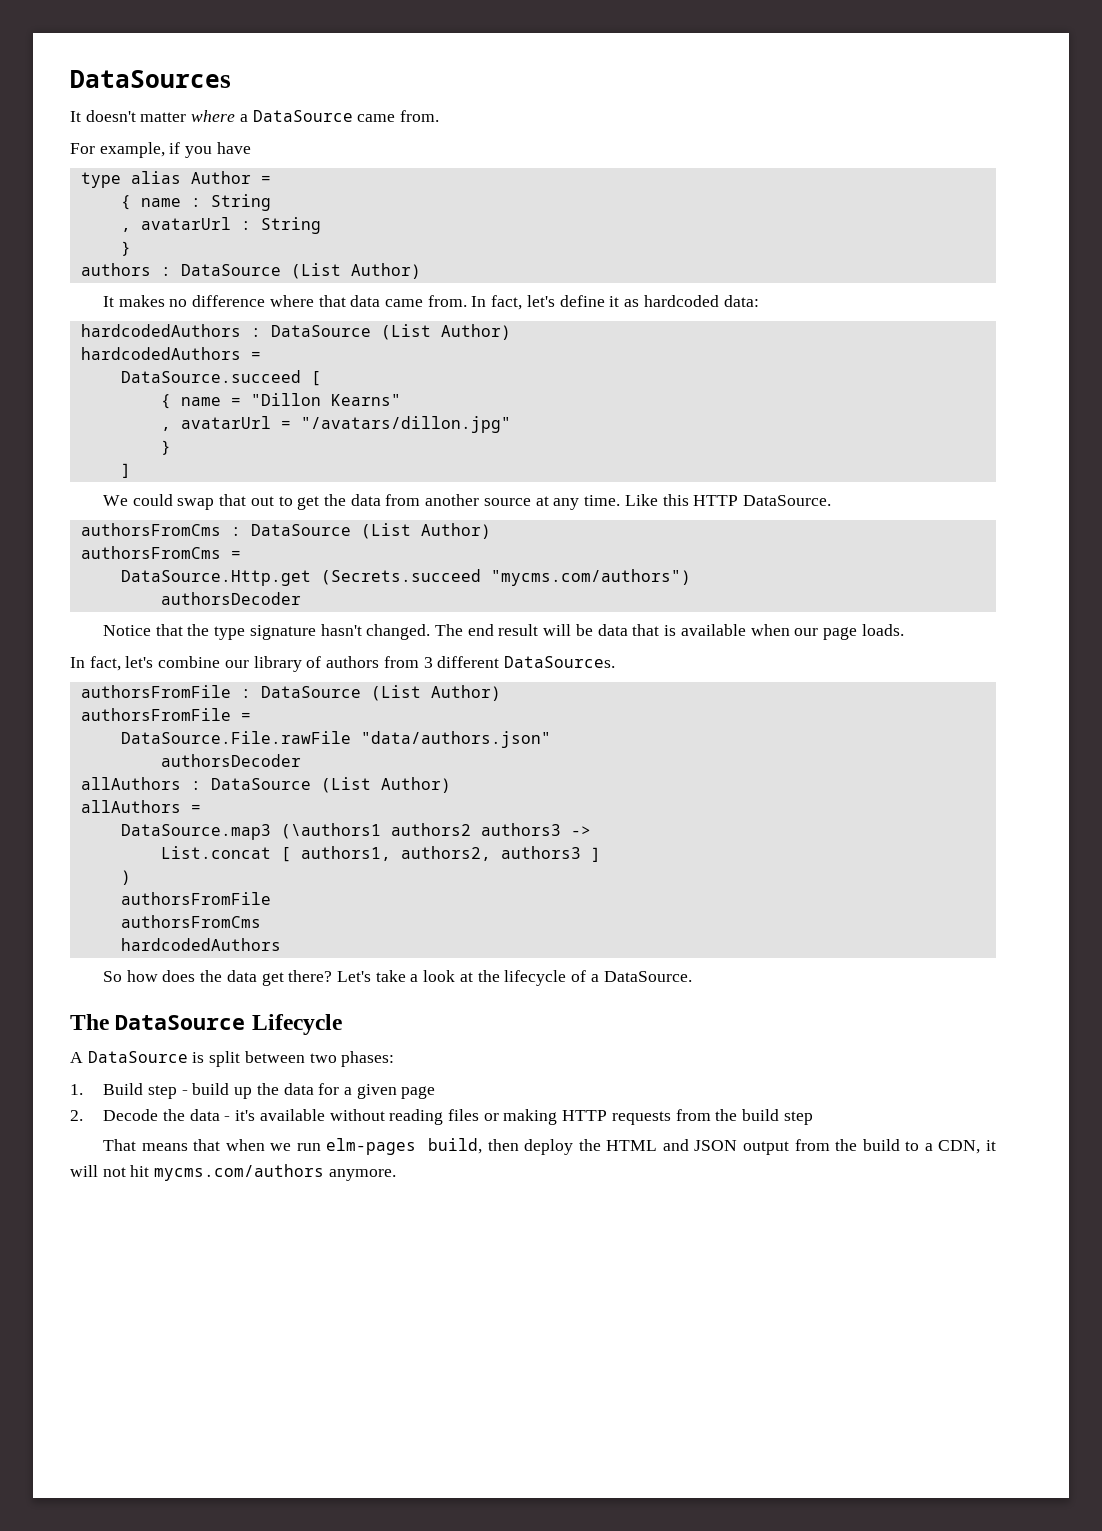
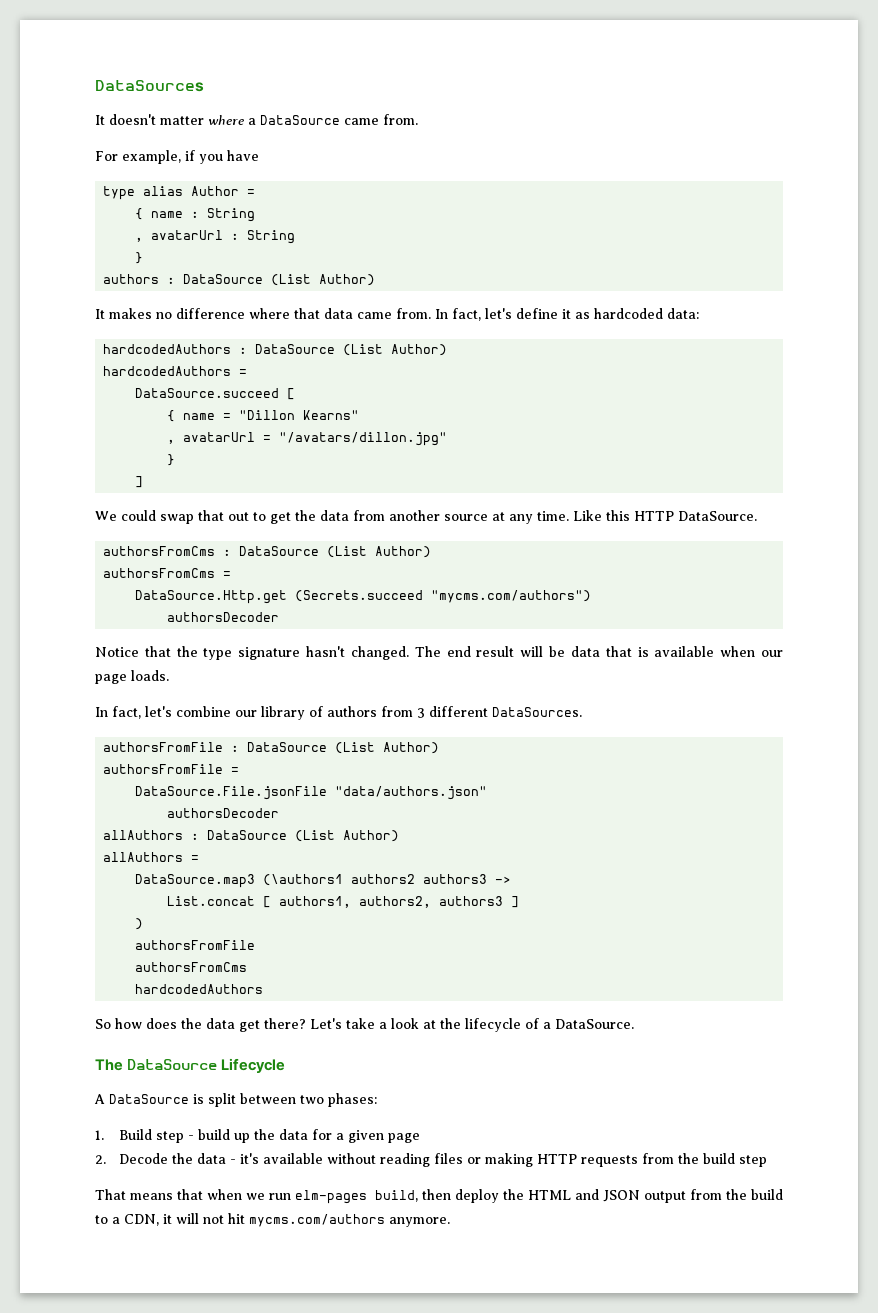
- DataSource.File.rawFile "data/authors.json"
+ DataSource.File.jsonFile "data/authors.json"

